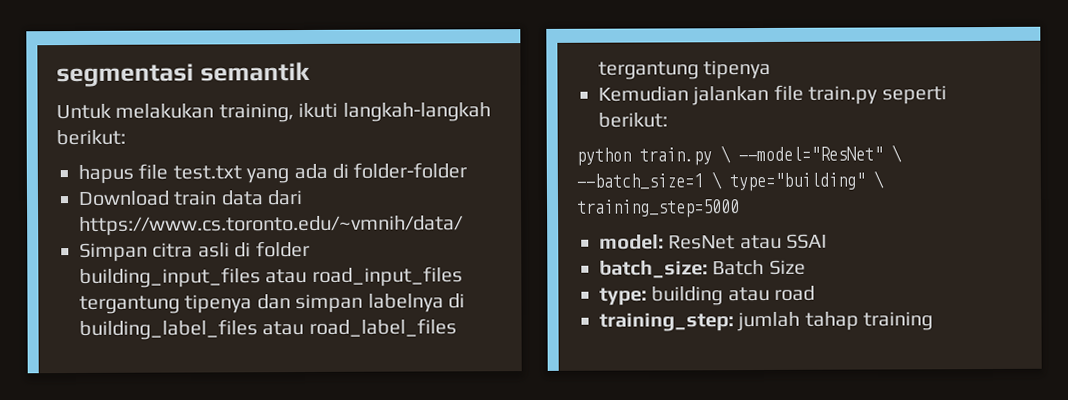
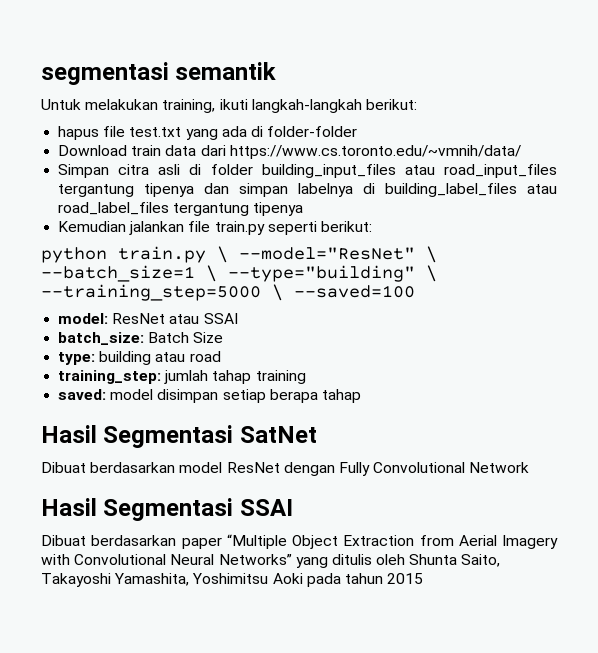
- python train.py \ --model="ResNet" \ --batch_size=1 \ type="building" \ training_step=5000
+ python train.py \ --model="ResNet" \ --batch_size=1 \ --type="building" \ --training_step=5000 \ --saved=100
+ saved: model disimpan setiap berapa tahap
+ Hasil Segmentasi SatNet
+ Dibuat berdasarkan model ResNet dengan Fully Convolutional Network
+ Hasil Segmentasi SSAI
+ Dibuat berdasarkan paper “Multiple Object Extraction from Aerial Imagery with Convolutional Neural Networks” yang ditulis oleh Shunta Saito, Takayoshi Yamashita, Yoshimitsu Aoki pada tahun 2015

